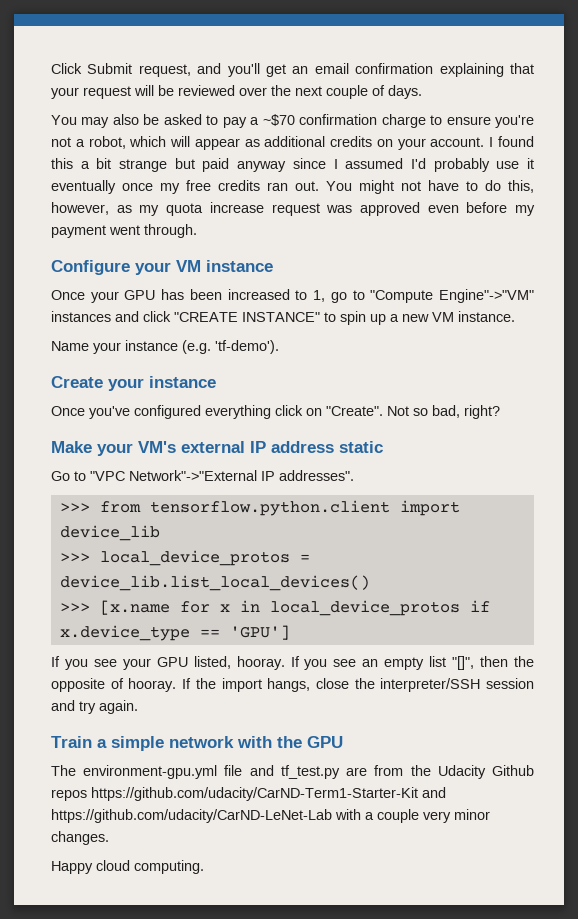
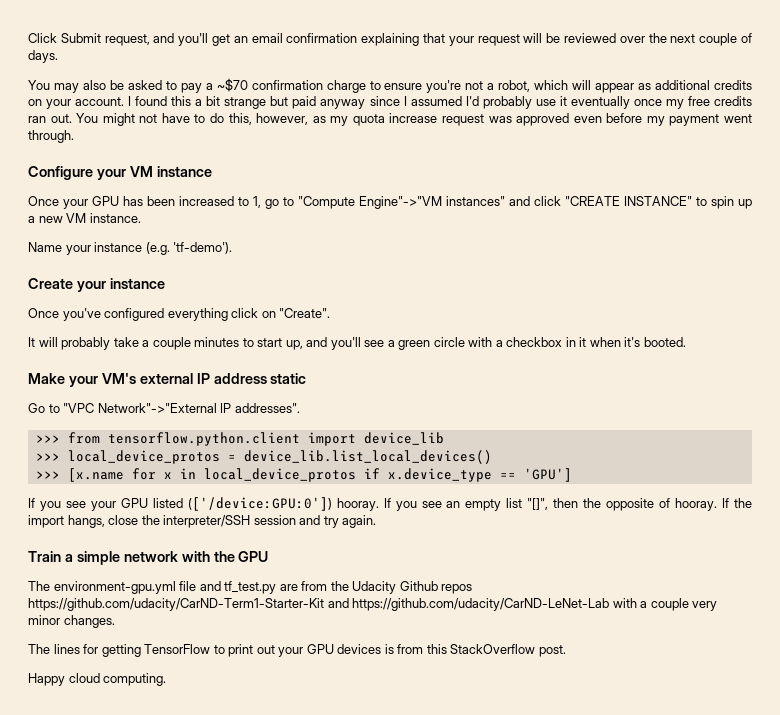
- Once your GPU has been increased to 1, go to "Compute Engine"->"VM" instances and click "CREATE INSTANCE" to spin up a new VM instance.
+ Once your GPU has been increased to 1, go to "Compute Engine"->"VM instances" and click "CREATE INSTANCE" to spin up a new VM instance.
- Once you've configured everything click on "Create". Not so bad, right?
+ Once you've configured everything click on "Create".
+ It will probably take a couple minutes to start up, and you'll see a green circle with a checkbox in it when it's booted.
- If you see your GPU listed, hooray.
+ If you see your GPU listed (['/device:GPU:0']) hooray.
+ The lines for getting TensorFlow to print out your GPU devices is from this StackOverflow post.

